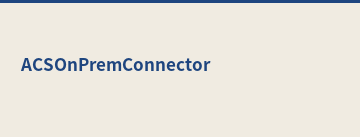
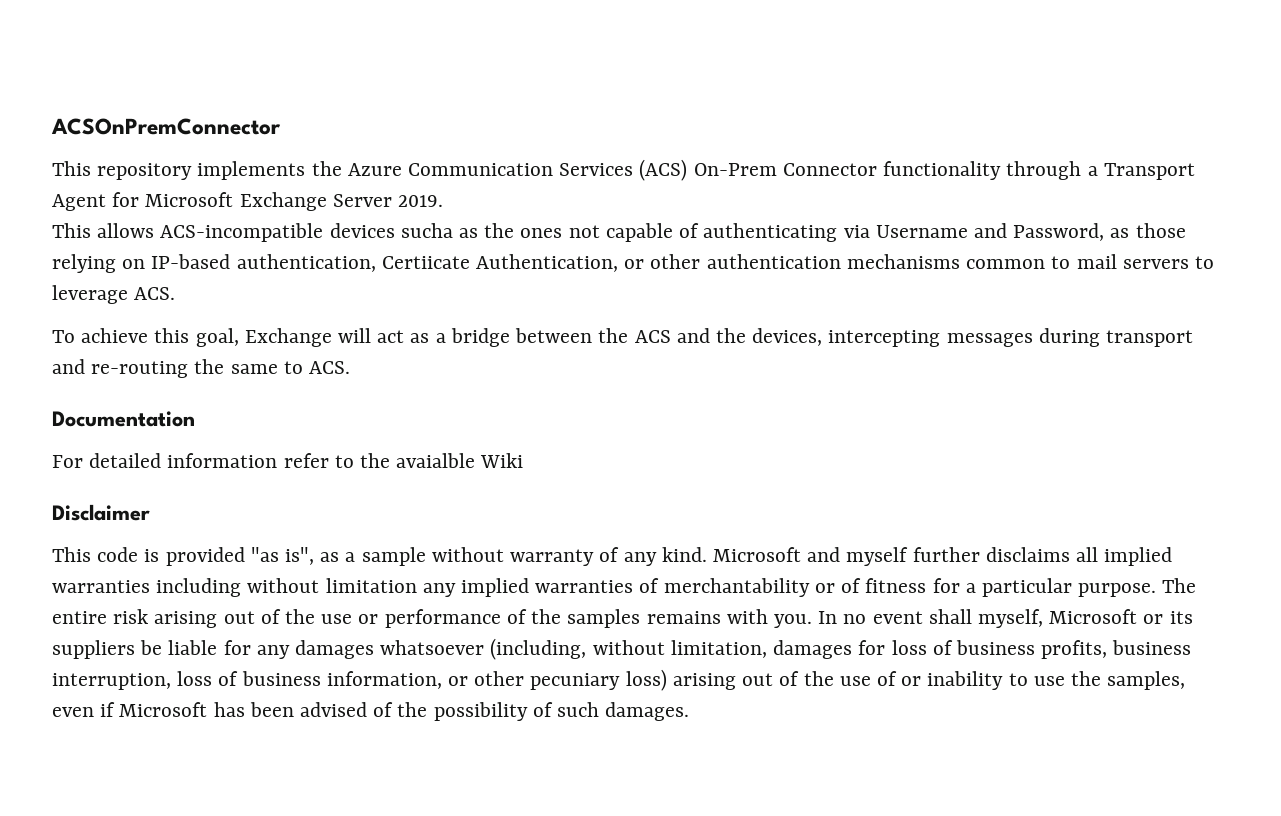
+ This repository implements the Azure Communication Services (ACS) On-Prem Connector functionality through a Transport Agent for Microsoft Exchange Server 2019.
+ This allows ACS-incompatible devices sucha as the ones not capable of authenticating via Username and Password, as those relying on IP-based authentication, Certiicate Authentication, or other authentication mechanisms common to mail servers to leverage ACS.
+ To achieve this goal, Exchange will act as a bridge between the ACS and the devices, intercepting messages during transport and re-routing the same to ACS.
+ Documentation
+ For detailed information refer to the avaialble Wiki
+ Disclaimer
+ This code is provided "as is", as a sample without warranty of any kind. Microsoft and myself further disclaims all implied warranties including without limitation any implied warranties of merchantability or of fitness for a particular purpose. The entire risk arising out of the use or performance of the samples remains with you. In no event shall myself, Microsoft or its suppliers be liable for any damages whatsoever (including, without limitation, damages for loss of business profits, business interruption, loss of business information, or other pecuniary loss) arising out of the use of or inability to use the samples, even if Microsoft has been advised of the possibility of such damages.

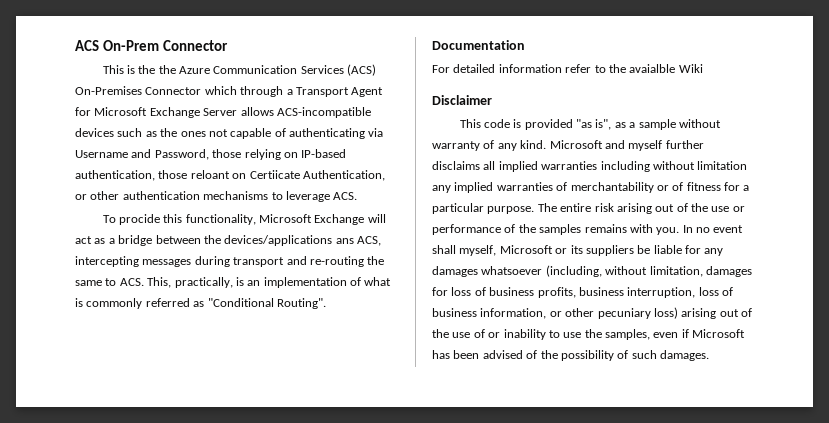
- ACSOnPremConnector
- This repository implements the Azure Communication Services (ACS) On-Prem Connector functionality through a Transport Agent for Microsoft Exchange Server 2019.
- This allows ACS-incompatible devices sucha as the ones not capable of authenticating via Username and Password, as those relying on IP-based authentication, Certiicate Authentication, or other authentication mechanisms common to mail servers to leverage ACS.
+ ACS On-Prem Connector
+ This is the the Azure Communication Services (ACS) On-Premises Connector which through a Transport Agent for Microsoft Exchange Server allows ACS-incompatible devices such as the ones not capable of authenticating via Username and Password, those relying on IP-based authentication, those reloant on Certiicate Authentication, or other authentication mechanisms to leverage ACS.
- To achieve this goal, Exchange will act as a bridge between the ACS and the devices, intercepting messages during transport and re-routing the same to ACS.
+ To procide this functionality, Microsoft Exchange will act as a bridge between the devices/applications ans ACS, intercepting messages during transport and re-routing the same to ACS. This, practically, is an implementation of what is commonly referred as "Conditional Routing".

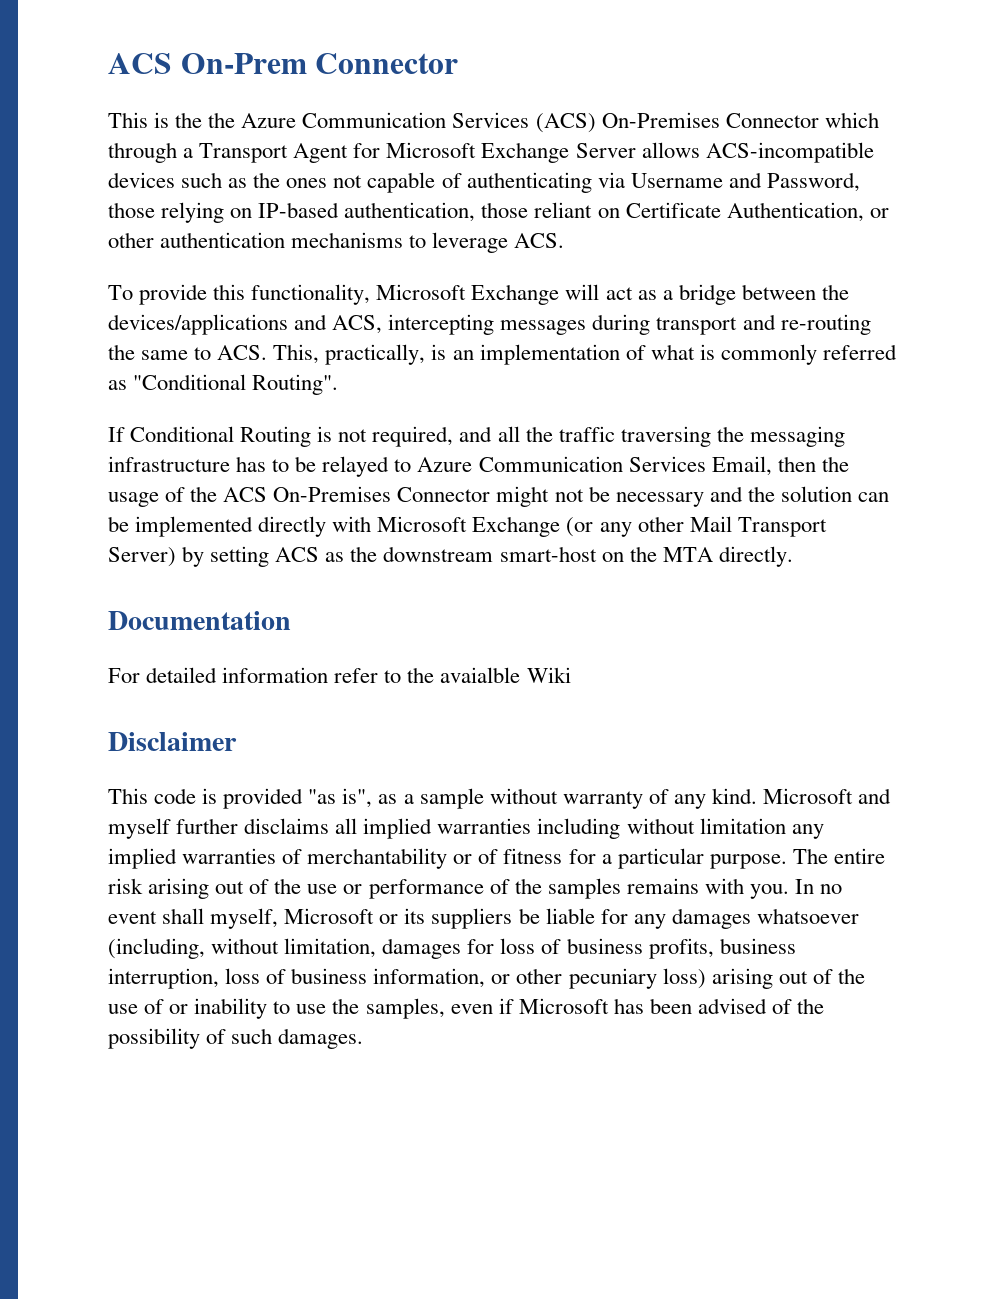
- This is the the Azure Communication Services (ACS) On-Premises Connector which through a Transport Agent for Microsoft Exchange Server allows ACS-incompatible devices such as the ones not capable of authenticating via Username and Password, those relying on IP-based authentication, those reloant on Certiicate Authentication, or other authentication mechanisms to leverage ACS.
+ This is the the Azure Communication Services (ACS) On-Premises Connector which through a Transport Agent for Microsoft Exchange Server allows ACS-incompatible devices such as the ones not capable of authenticating via Username and Password, those relying on IP-based authentication, those reliant on Certificate Authentication, or other authentication mechanisms to leverage ACS.
- To procide this functionality, Microsoft Exchange will act as a bridge between the devices/applications ans ACS, intercepting messages during transport and re-routing the same to ACS. This, practically, is an implementation of what is commonly referred as "Conditional Routing".
+ To provide this functionality, Microsoft Exchange will act as a bridge between the devices/applications and ACS, intercepting messages during transport and re-routing the same to ACS. This, practically, is an implementation of what is commonly referred as "Conditional Routing".
+ If Conditional Routing is not required, and all the traffic traversing the messaging infrastructure has to be relayed to Azure Communication Services Email, then the usage of the ACS On-Premises Connector might not be necessary and the solution can be implemented directly with Microsoft Exchange (or any other Mail Transport Server) by setting ACS as the downstream smart-host on the MTA directly.

